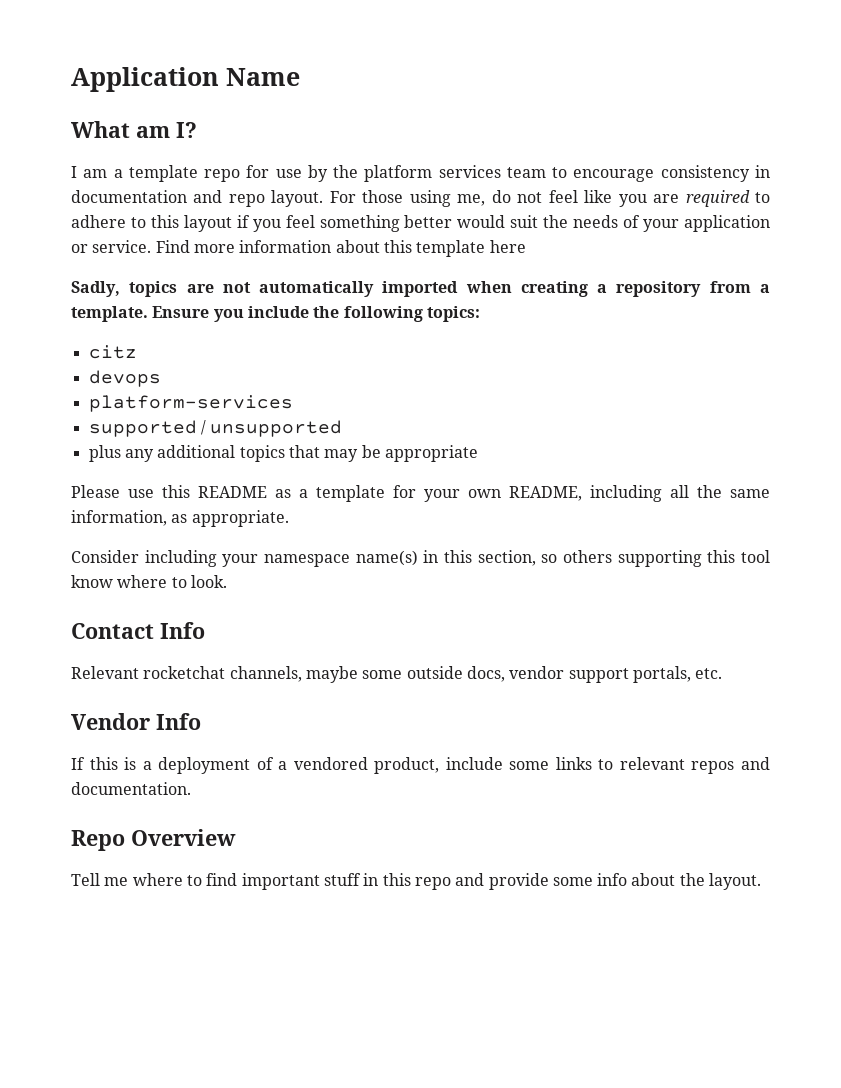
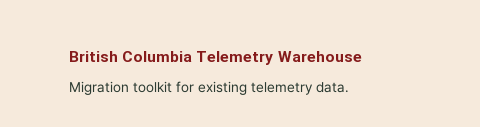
- Application Name
- What am I?
- I am a template repo for use by the platform services team to encourage consistency in documentation and repo layout. For those using me, do not feel like you are required to adhere to this layout if you feel something better would suit the needs of your application or service. Find more information about this template here
- Sadly, topics are not automatically imported when creating a repository from a template. Ensure you include the following topics:
- citz
- devops
- platform-services
- supported / unsupported
- plus any additional topics that may be appropriate
- Please use this README as a template for your own README, including all the same information, as appropriate.
- Consider including your namespace name(s) in this section, so others supporting this tool know where to look.
- Contact Info
- Relevant rocketchat channels, maybe some outside docs, vendor support portals, etc.
- Vendor Info
- If this is a deployment of a vendored product, include some links to relevant repos and documentation.
- Repo Overview
- Tell me where to find important stuff in this repo and provide some info about the layout.
+ British Columbia Telemetry Warehouse
+ Migration toolkit for existing telemetry data.

